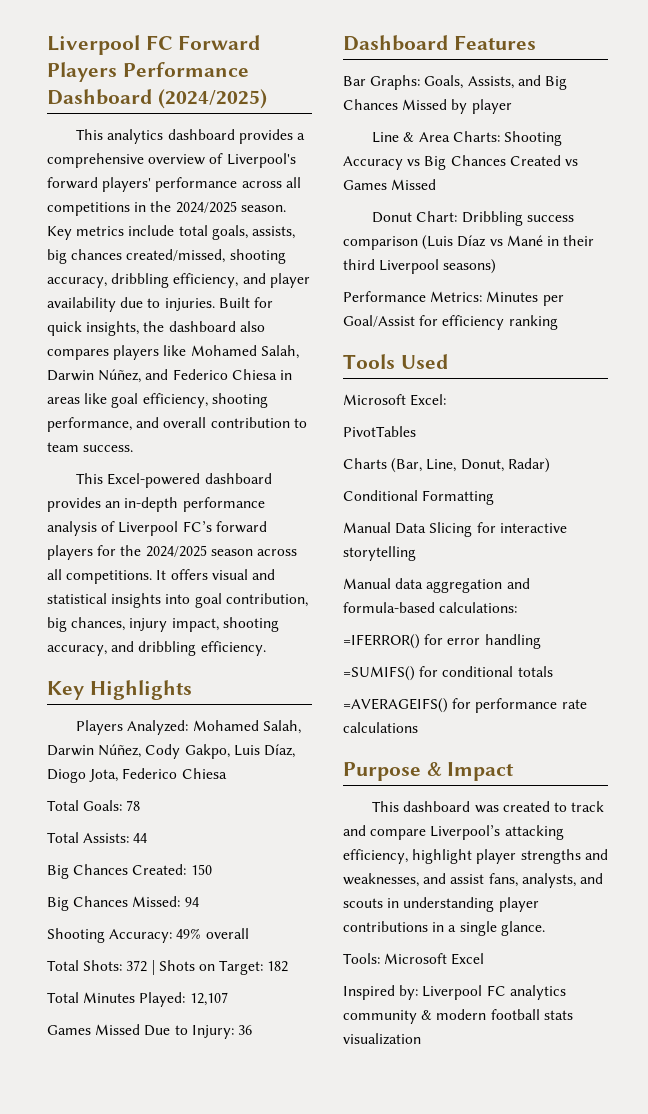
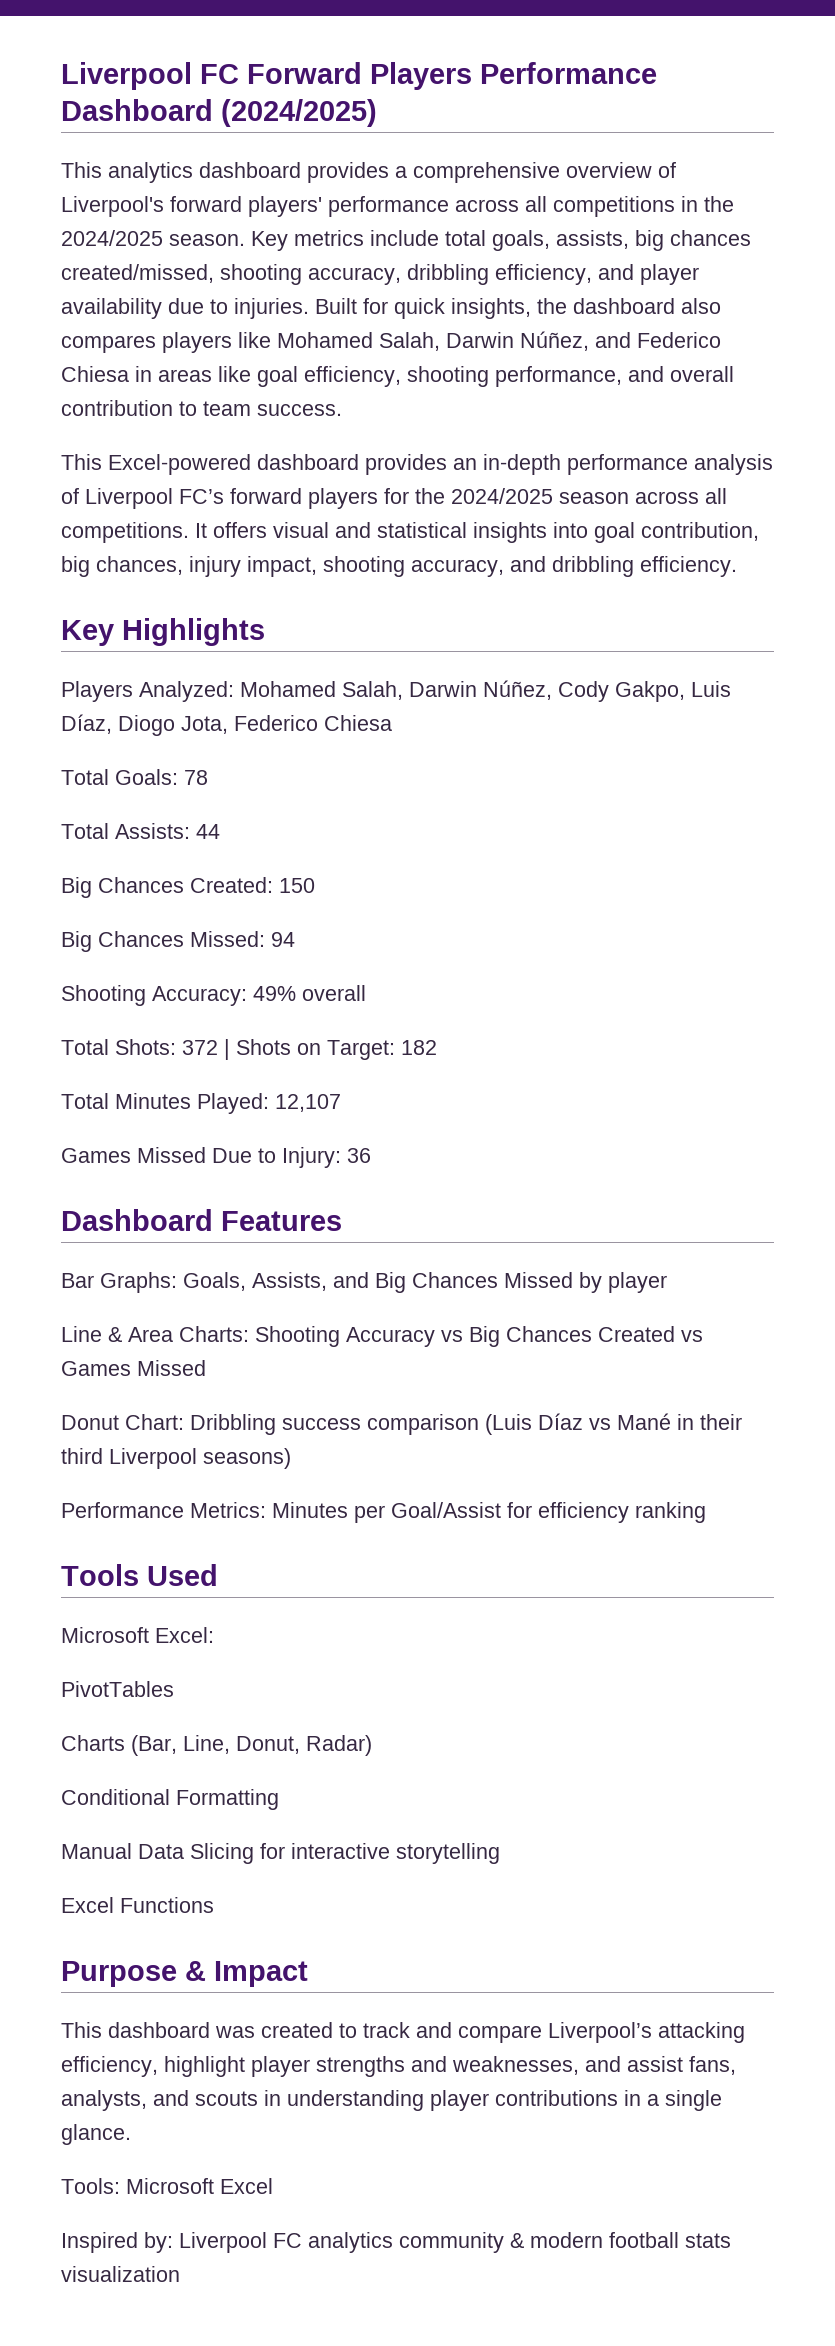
- Manual data aggregation and formula-based calculations:
- =IFERROR() for error handling
- =SUMIFS() for conditional totals
- =AVERAGEIFS() for performance rate calculations
+ Excel Functions

